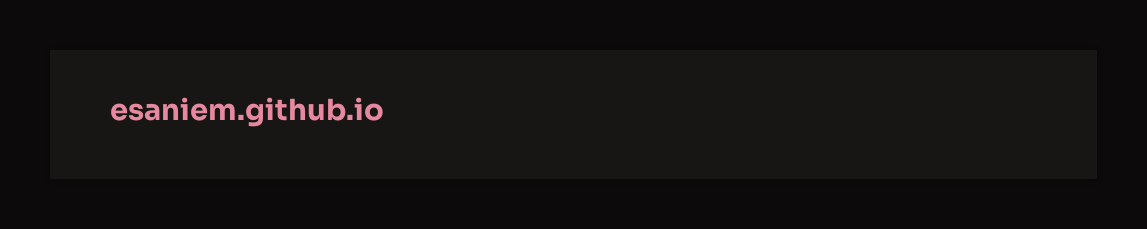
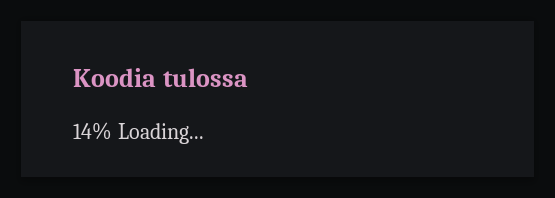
- esaniem.github.io
+ Koodia tulossa
+ 14% Loading...

